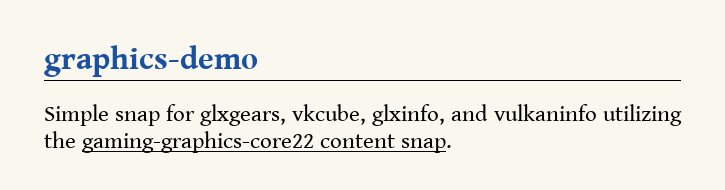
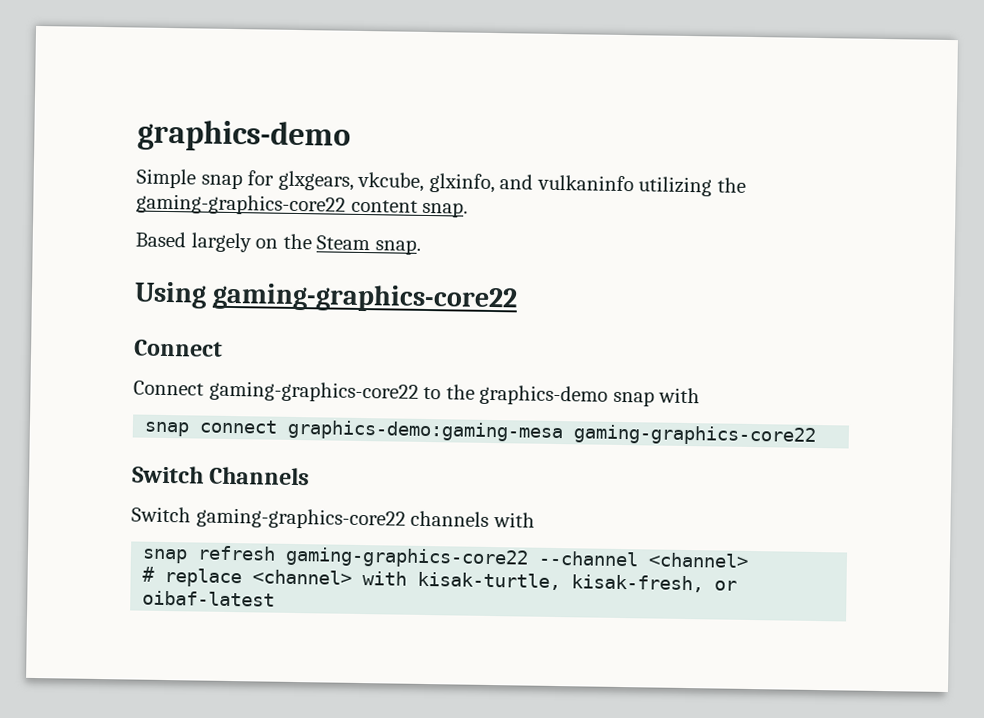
+ Based largely on the Steam snap.
+ Using gaming-graphics-core22
+ Connect
+ Connect gaming-graphics-core22 to the graphics-demo snap with
+ snap connect graphics-demo:gaming-mesa gaming-graphics-core22
+ Switch Channels
+ Switch gaming-graphics-core22 channels with
+ snap refresh gaming-graphics-core22 --channel <channel>
+ # replace <channel> with kisak-turtle, kisak-fresh, or oibaf-latest

